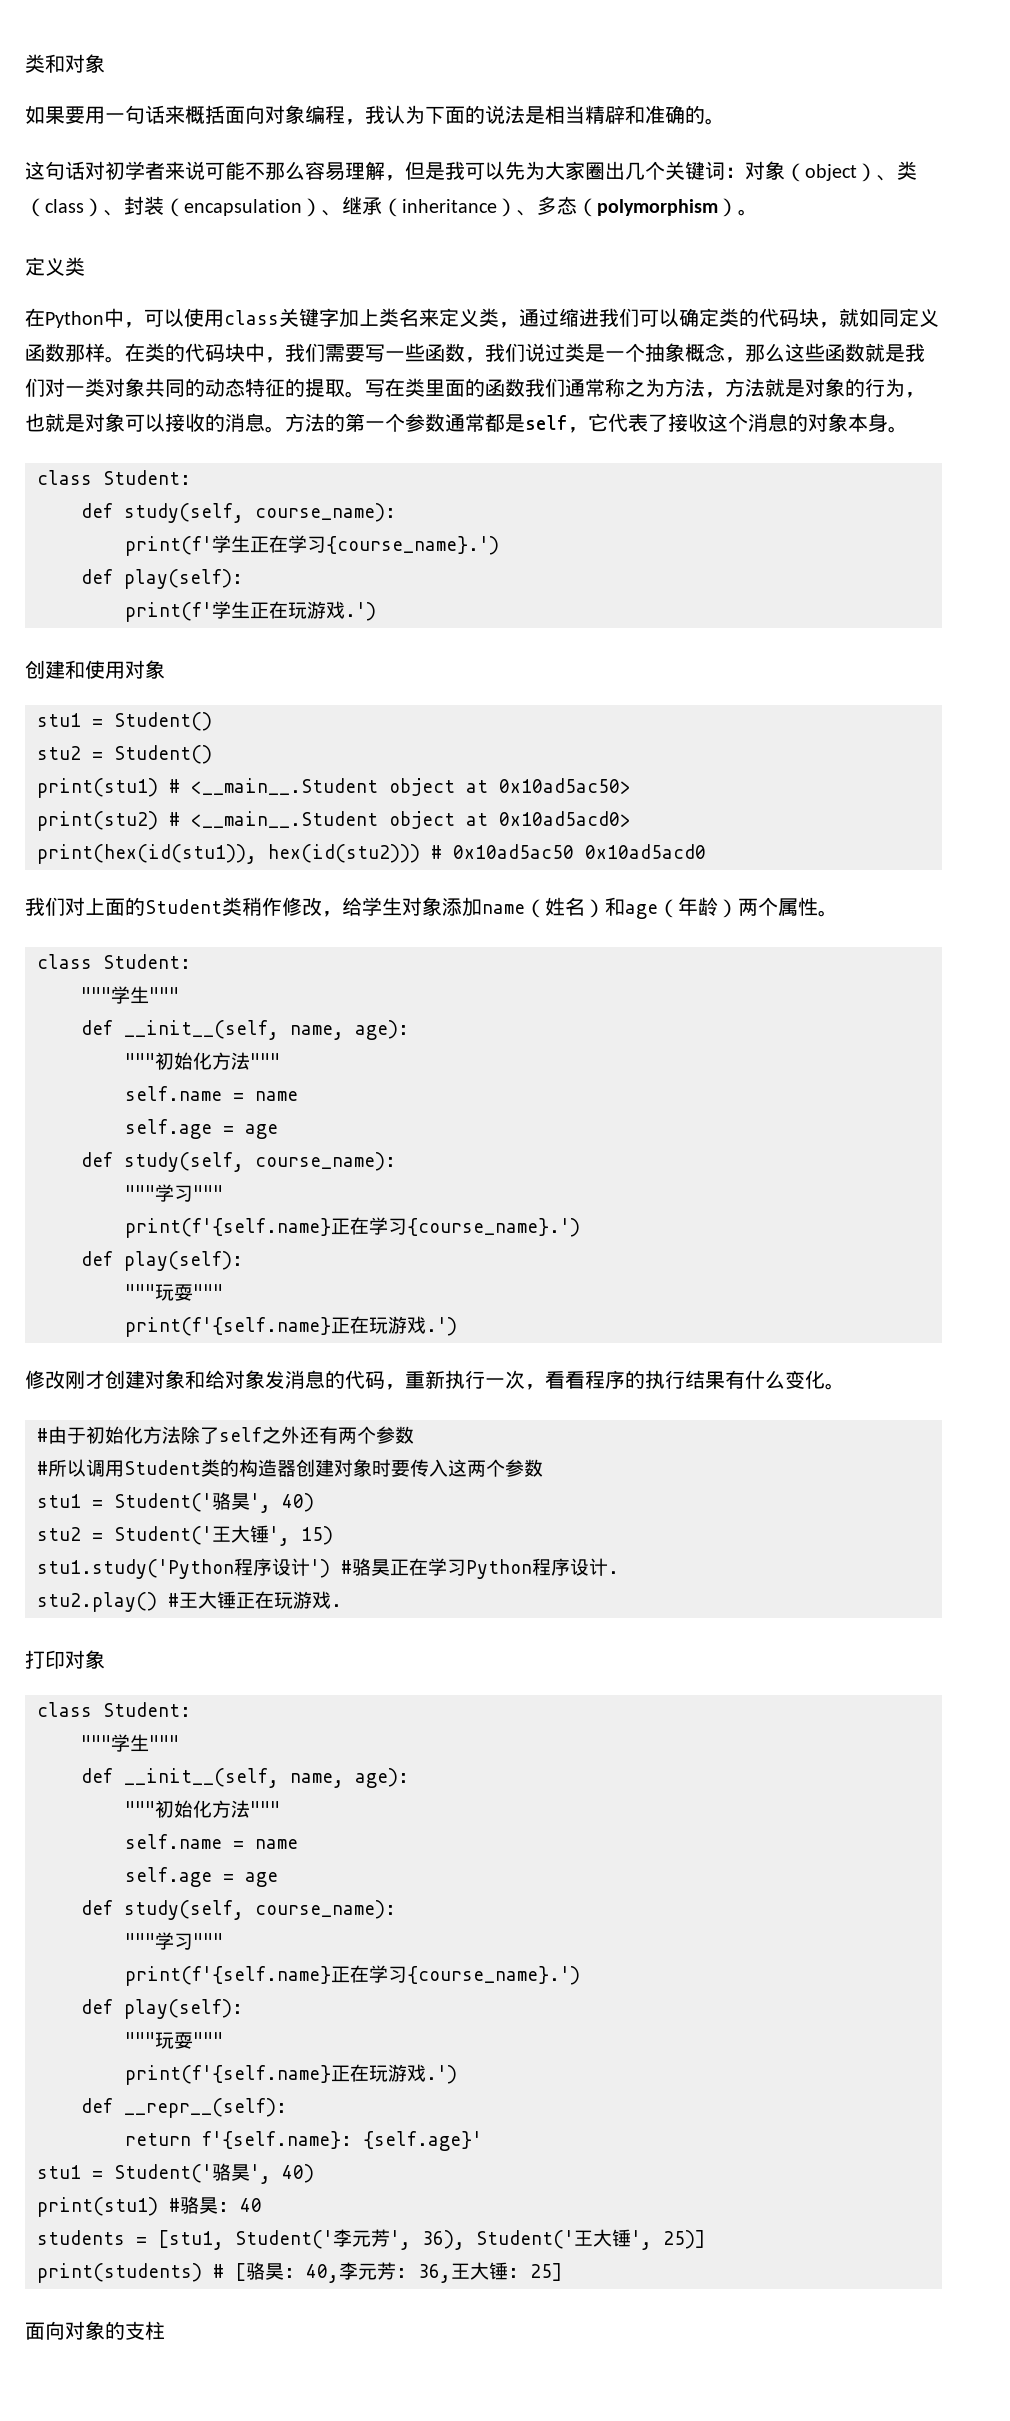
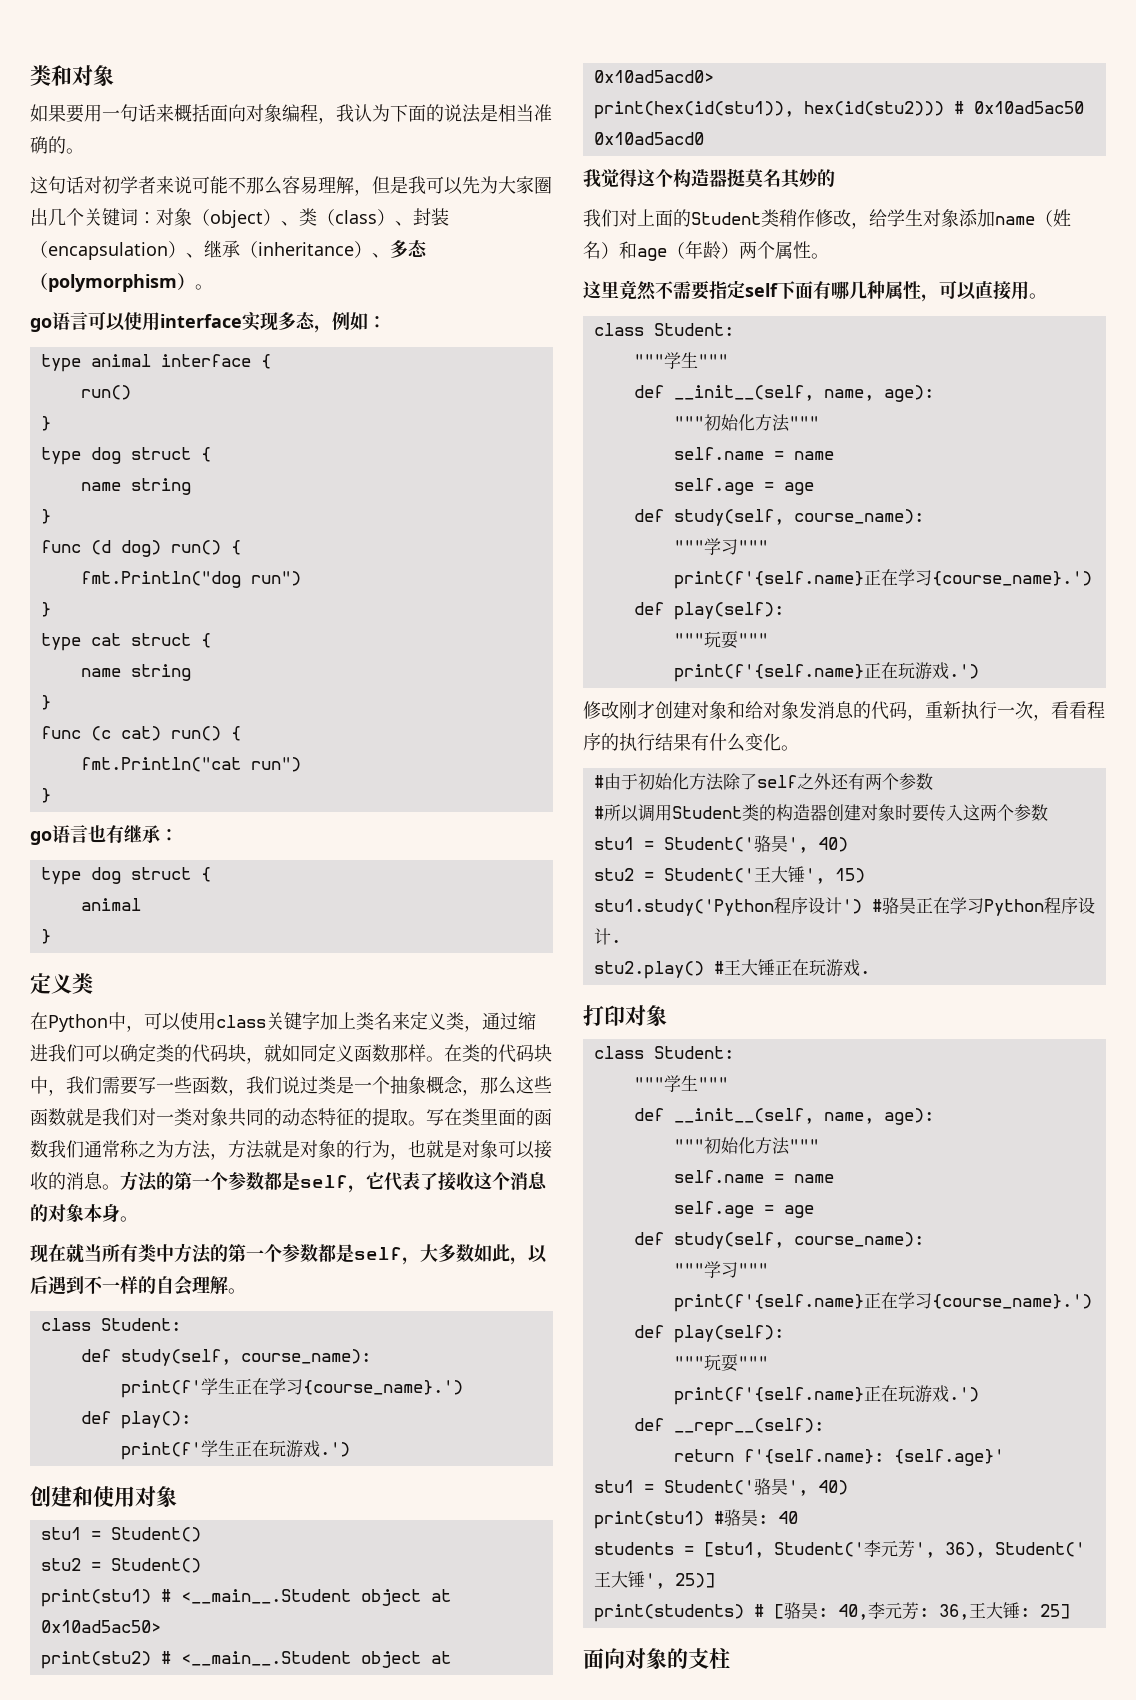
- 如果要用一句话来概括面向对象编程，我认为下面的说法是相当精辟和准确的。
+ 如果要用一句话来概括面向对象编程，我认为下面的说法是相当准确的。
+ go语言可以使用interface实现多态，例如：
+ type animal interface {
+ run()
+ }
+ type dog struct {
+ name string
+ }
+ func (d dog) run() {
+ fmt.Println("dog run")
+ }
+ type cat struct {
+ name string
+ }
+ func (c cat) run() {
+ fmt.Println("cat run")
+ }
+ go语言也有继承：
+ type dog struct {
+ animal
+ }
- 方法的第一个参数通常都是self，它代表了接收这个消息的对象本身。
+ 方法的第一个参数都是self，它代表了接收这个消息的对象本身。
+ 现在就当所有类中方法的第一个参数都是self，大多数如此，以后遇到不一样的自会理解。
  print(f'学生正在学习{course_name}.')
- def play(self):
+ def play():
+ 我觉得这个构造器挺莫名其妙的
+ 这里竟然不需要指定self下面有哪几种属性，可以直接用。

